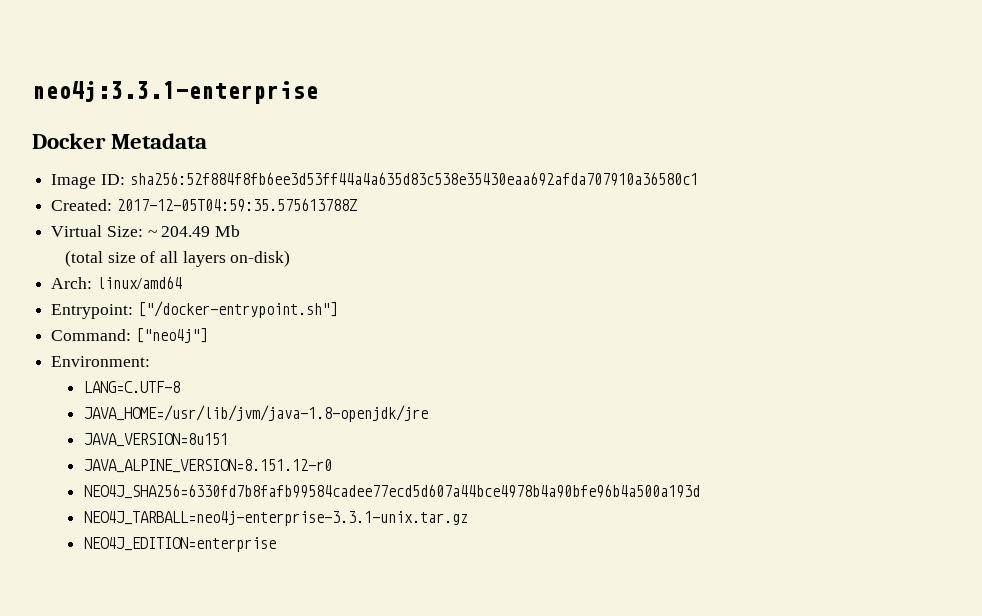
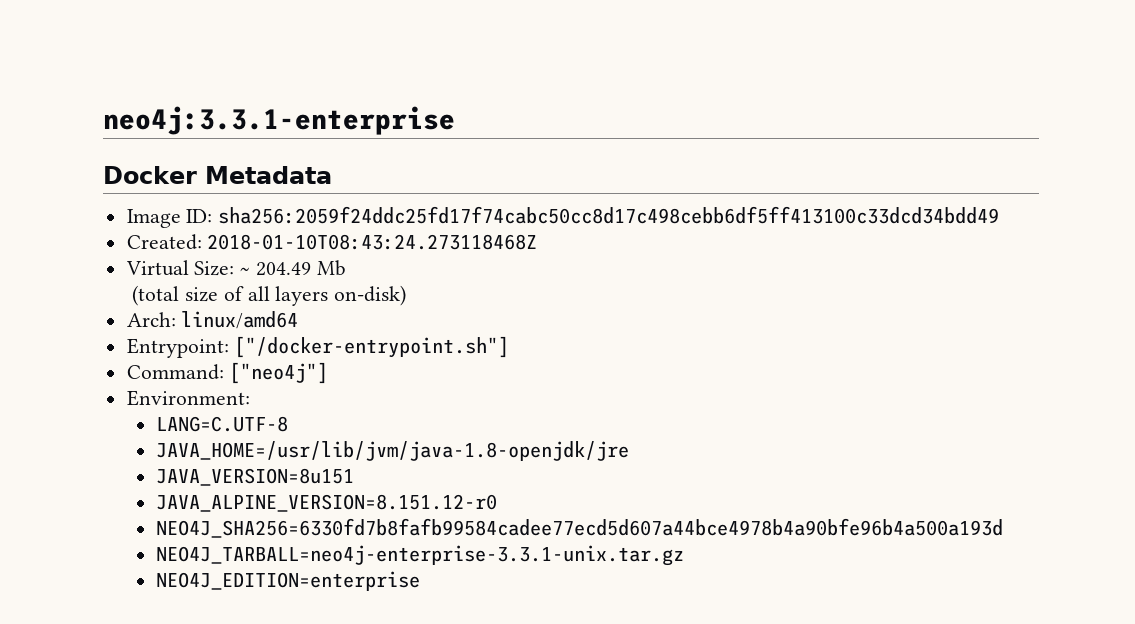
- Image ID: sha256:52f884f8fb6ee3d53ff44a4a635d83c538e35430eaa692afda707910a36580c1
+ Image ID: sha256:2059f24ddc25fd17f74cabc50cc8d17c498cebb6df5ff413100c33dcd34bdd49
- Created: 2017-12-05T04:59:35.575613788Z
+ Created: 2018-01-10T08:43:24.273118468Z

